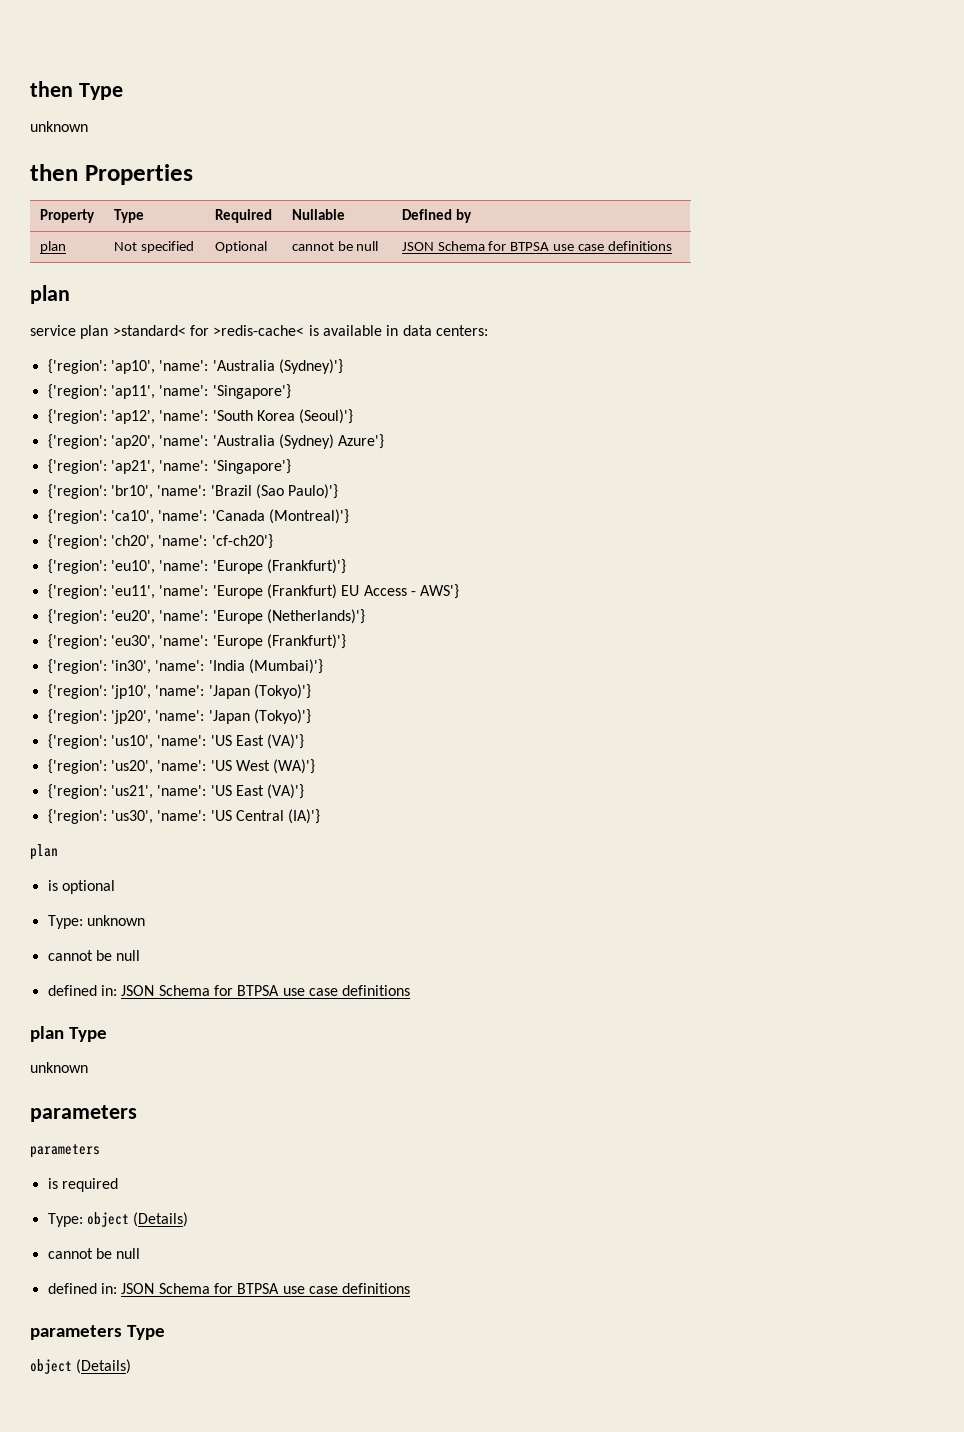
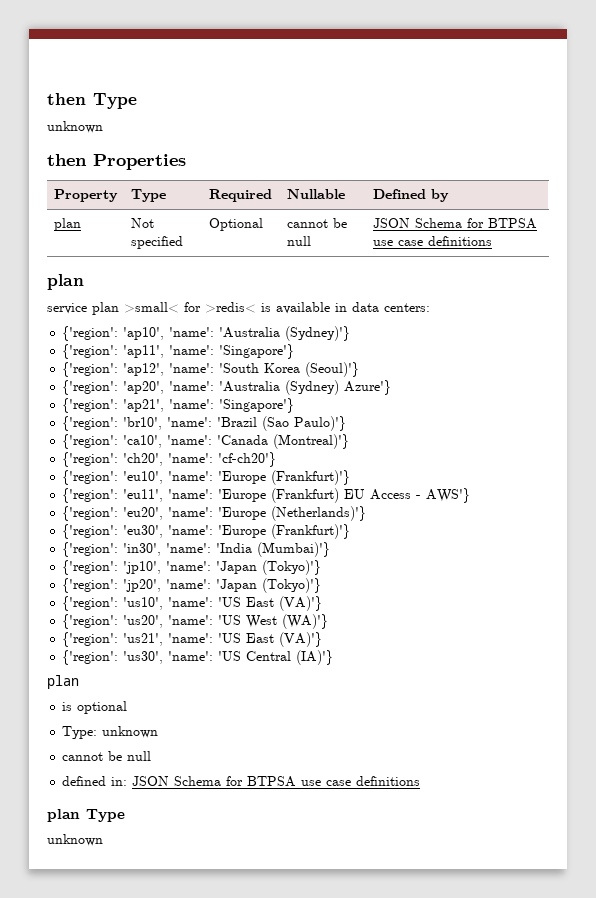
- service plan >standard< for >redis-cache< is available in data centers:
+ service plan >small< for >redis< is available in data centers:
  plan Type
  unknown
- parameters
- parameters
- is required
- Type: object (Details)
- cannot be null
- defined in: JSON Schema for BTPSA use case definitions
- parameters Type
- object (Details)

